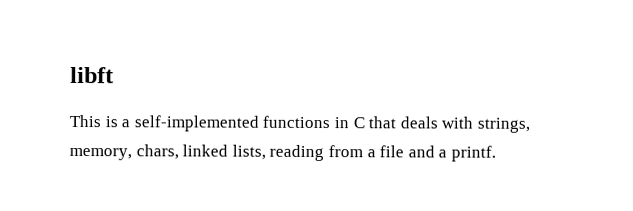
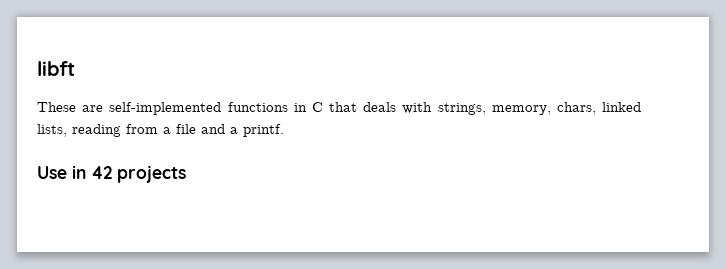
- This is a self-implemented functions in C that deals with strings, memory, chars, linked lists, reading from a file and a printf.
+ These are self-implemented functions in C that deals with strings, memory, chars, linked lists, reading from a file and a printf.
+ Use in 42 projects

